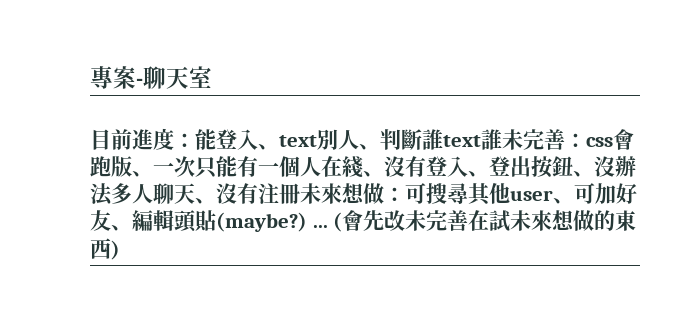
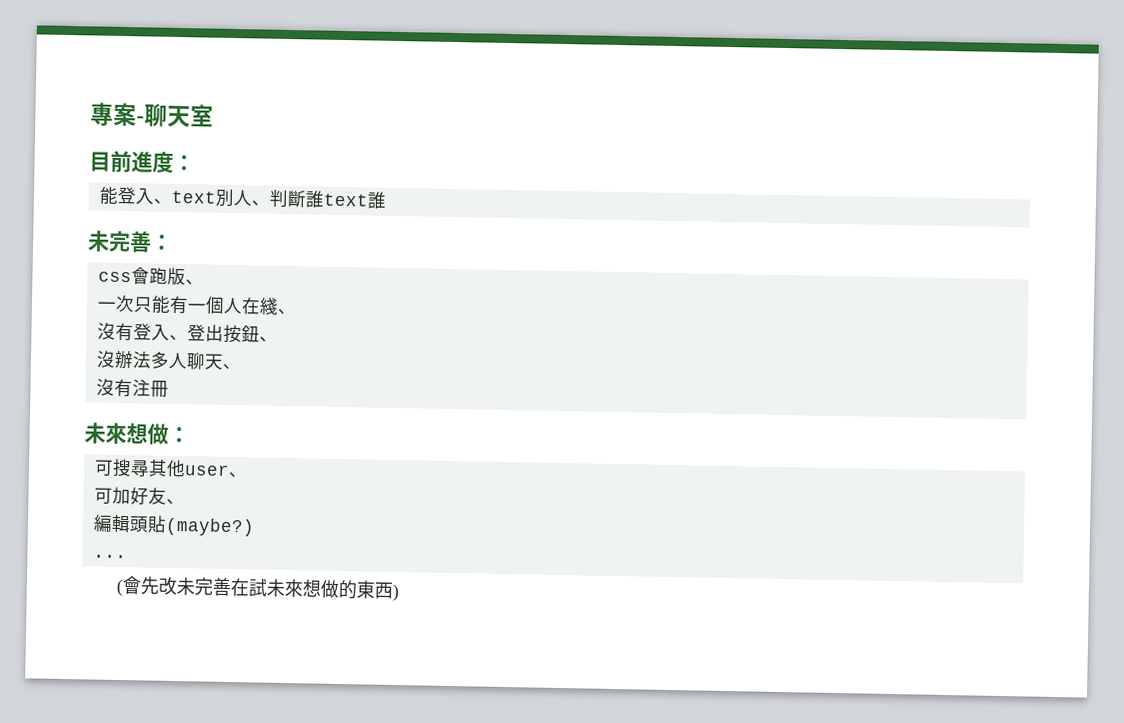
- 目前進度：能登入、text別人、判斷誰text誰未完善：css會跑版、一次只能有一個人在綫、沒有登入、登出按鈕、沒辦法多人聊天、沒有注冊未來想做：可搜尋其他user、可加好友、編輯頭貼(maybe?) ... (會先改未完善在試未來想做的東西)
+ 目前進度：
+ 能登入、text別人、判斷誰text誰
+ 未完善：
+ css會跑版、
+ 一次只能有一個人在綫、
+ 沒有登入、登出按鈕、
+ 沒辦法多人聊天、
+ 沒有注冊
+ 未來想做：
+ 可搜尋其他user、
+ 可加好友、
+ 編輯頭貼(maybe?)
+ ...
+ (會先改未完善在試未來想做的東西)

